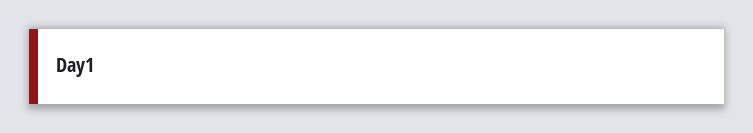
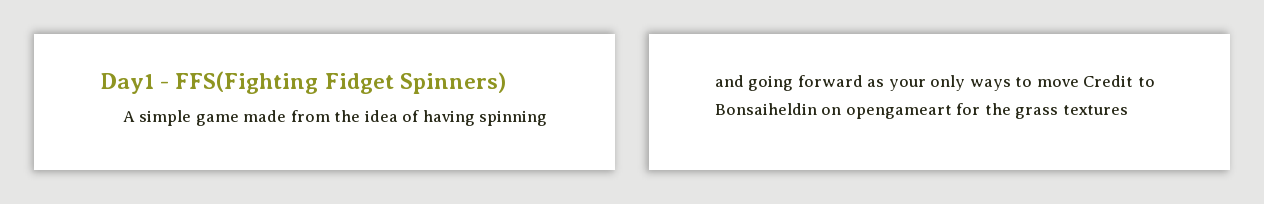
- Day1
+ Day1 - FFS(Fighting Fidget Spinners)
+ A simple game made from the idea of having spinning and going forward as your only ways to move Credit to Bonsaiheldin on opengameart for the grass textures

